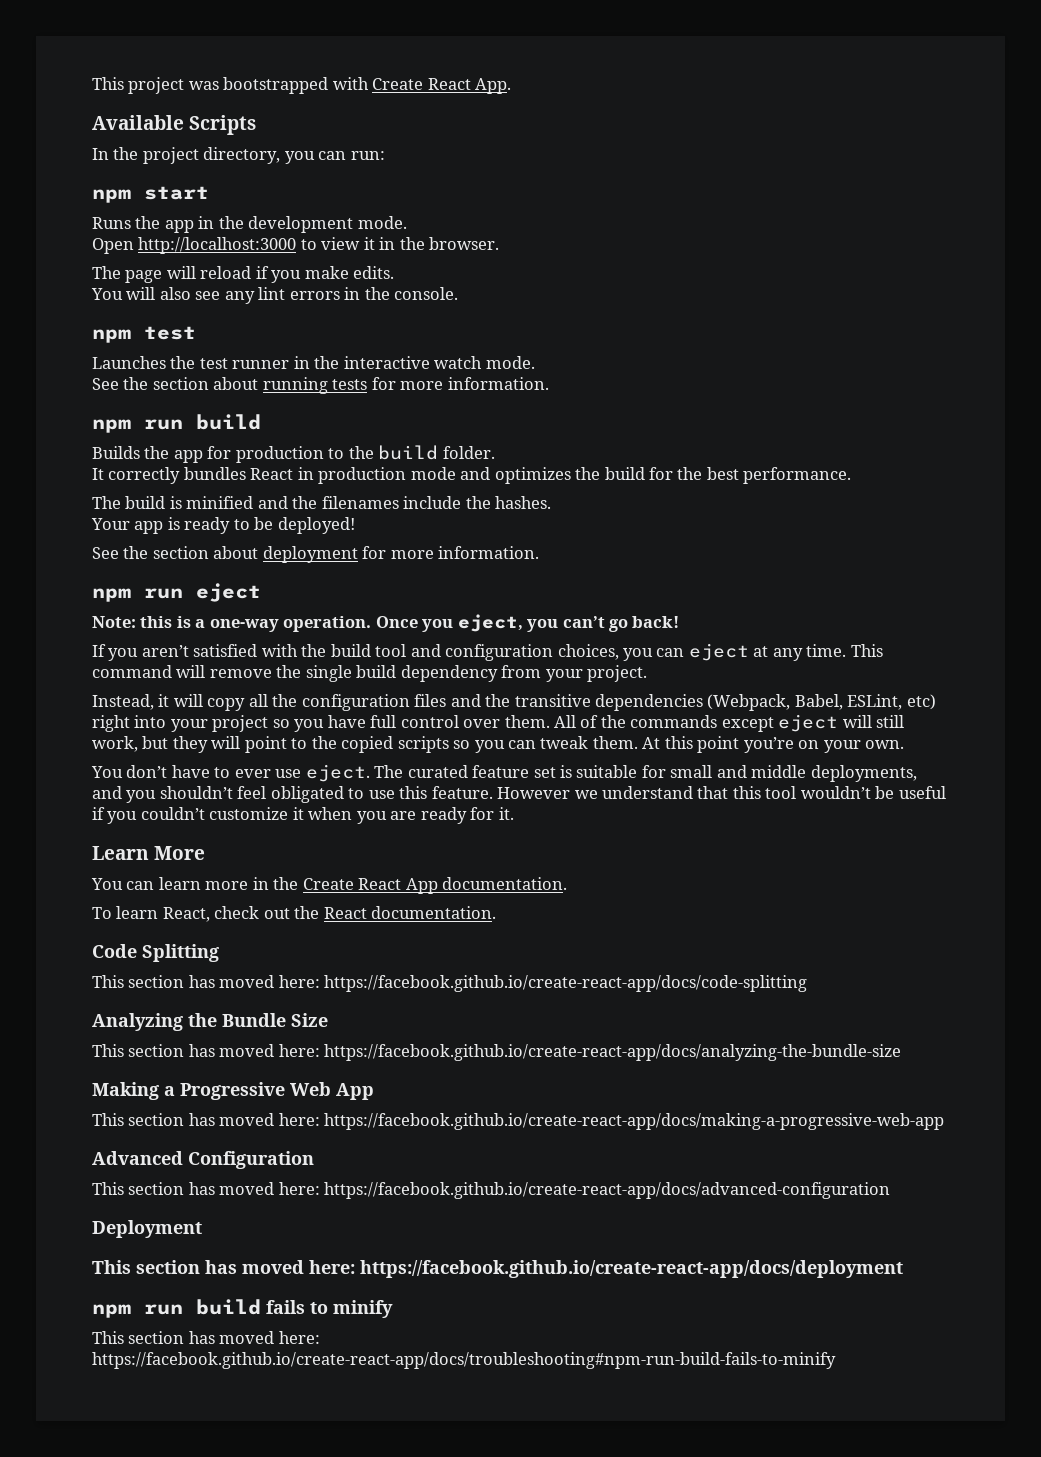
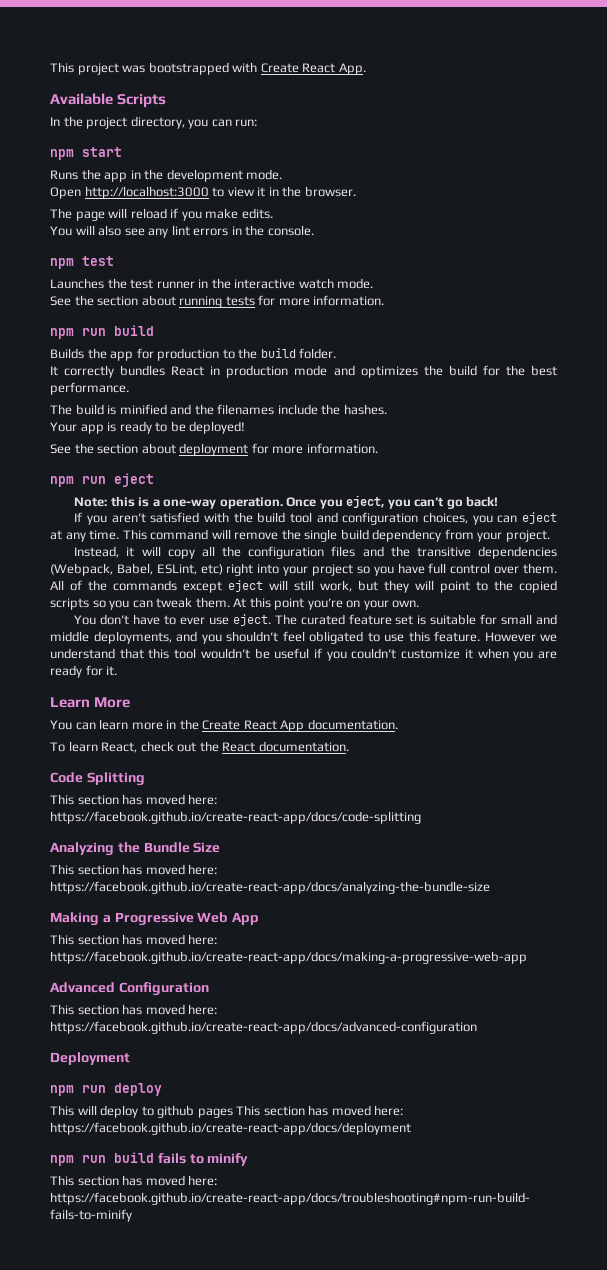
- This section has moved here: https://facebook.github.io/create-react-app/docs/deployment
+ npm run deploy
+ This will deploy to github pages This section has moved here: https://facebook.github.io/create-react-app/docs/deployment

